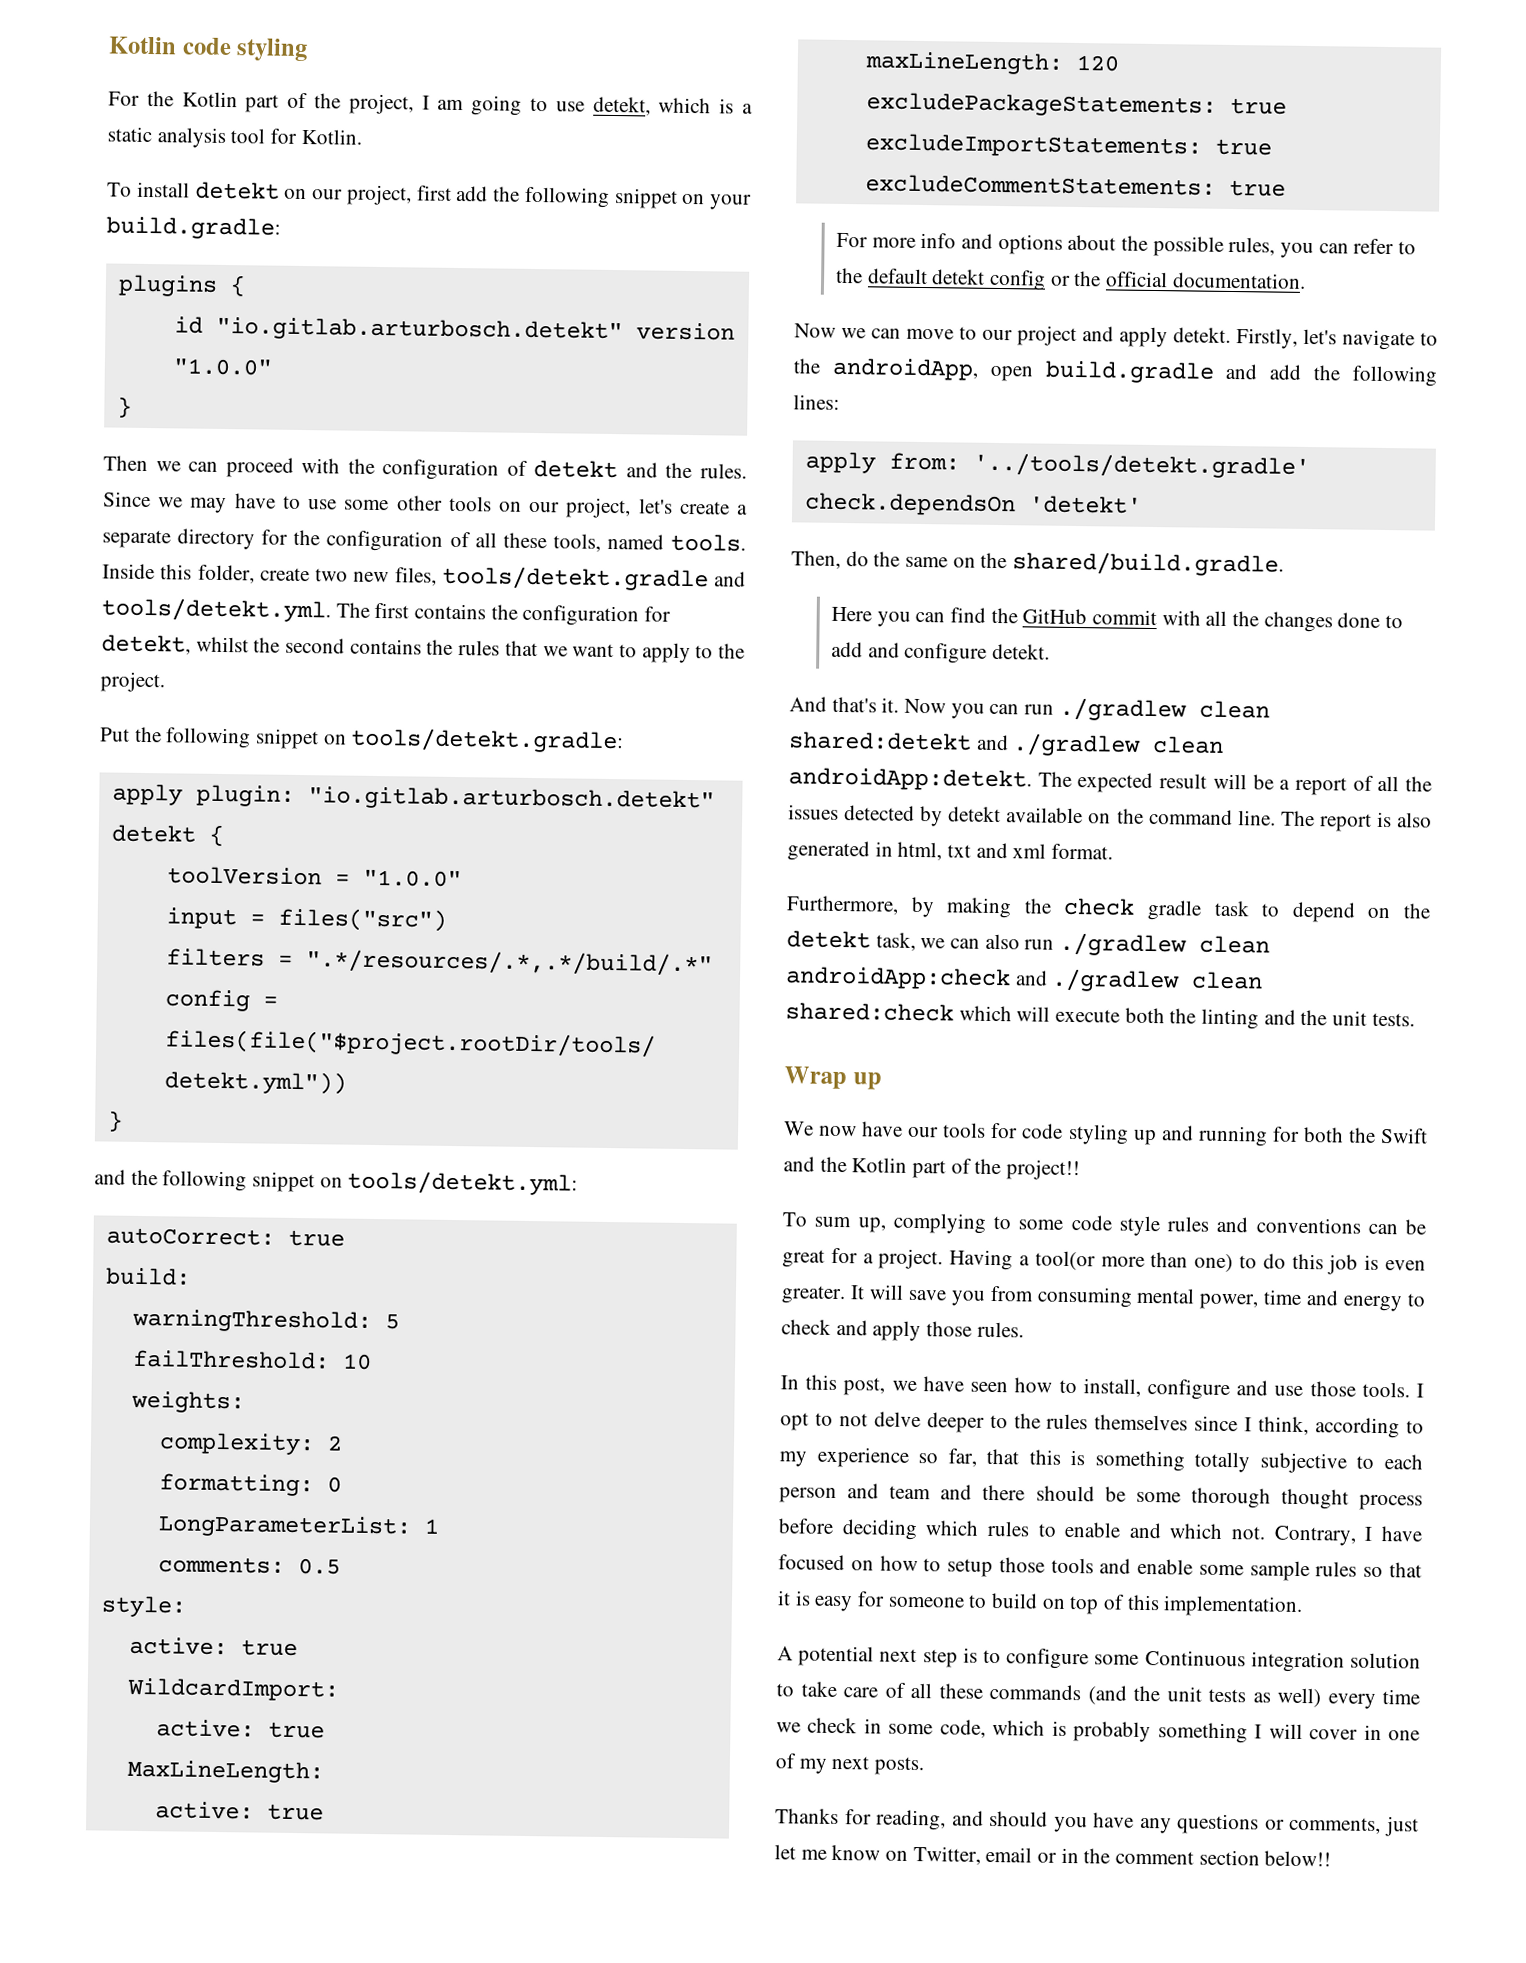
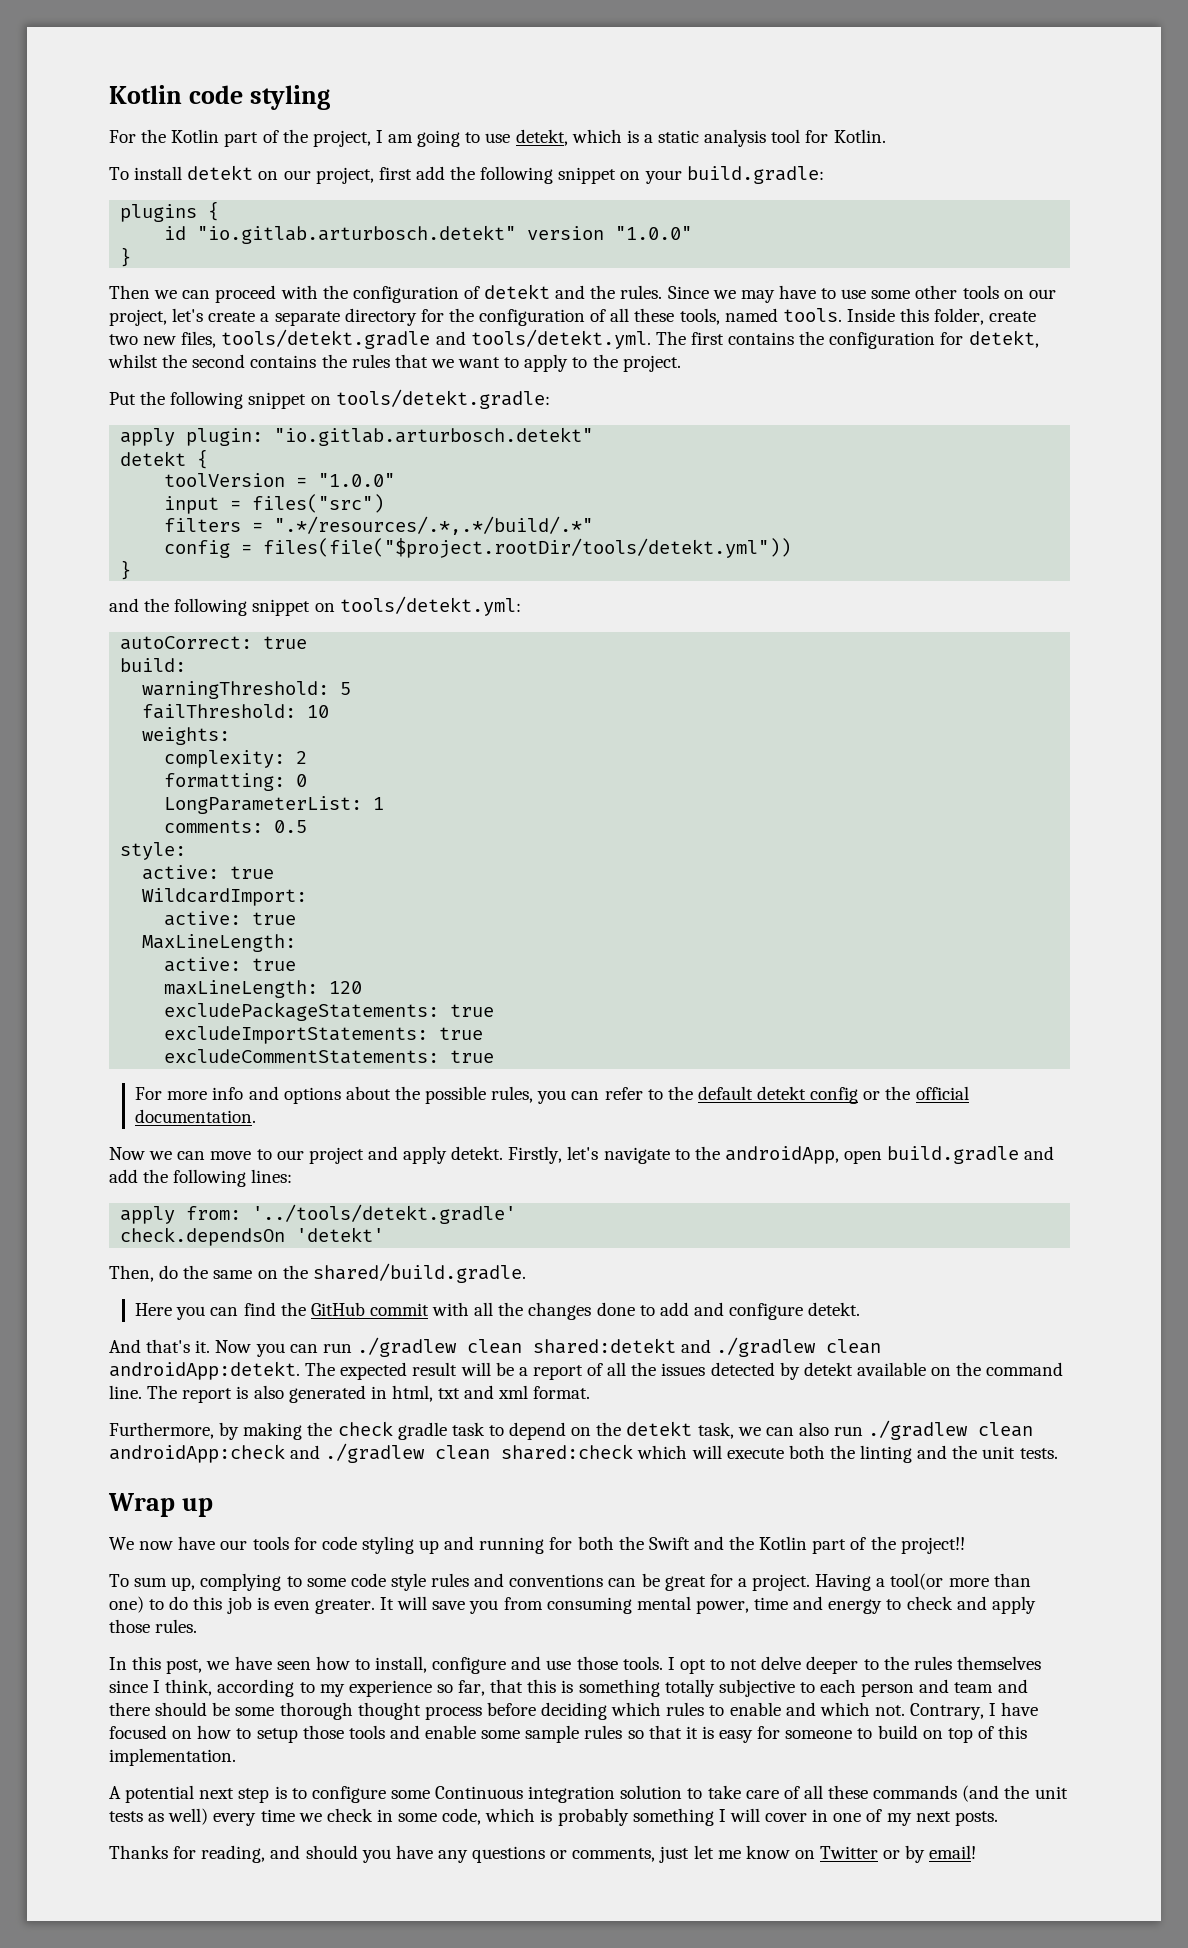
- Thanks for reading, and should you have any questions or comments, just let me know on Twitter, email or in the comment section below!!
+ Thanks for reading, and should you have any questions or comments, just let me know on Twitter or by email!

